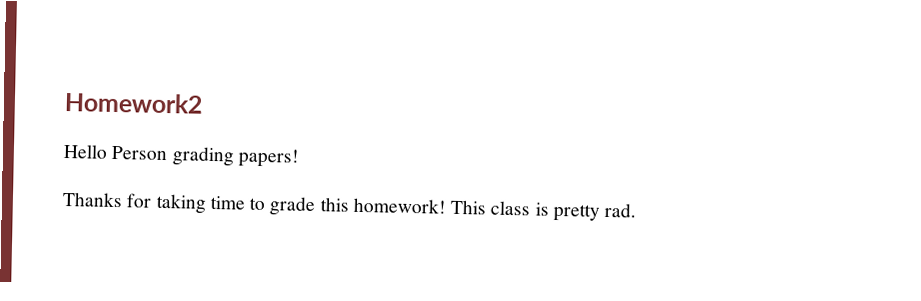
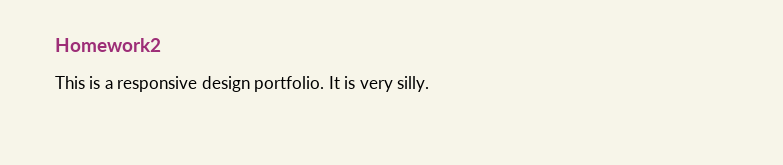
- Hello Person grading papers!
- Thanks for taking time to grade this homework! This class is pretty rad.
+ This is a responsive design portfolio. It is very silly.

